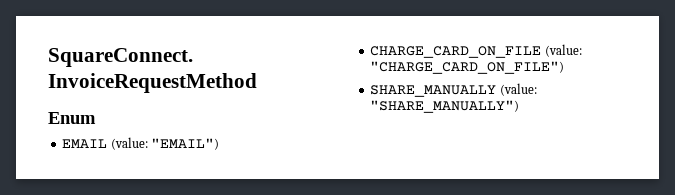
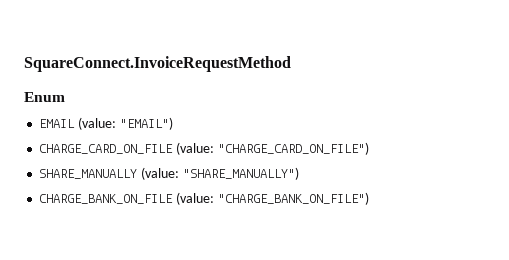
+ CHARGE_BANK_ON_FILE (value: "CHARGE_BANK_ON_FILE")

